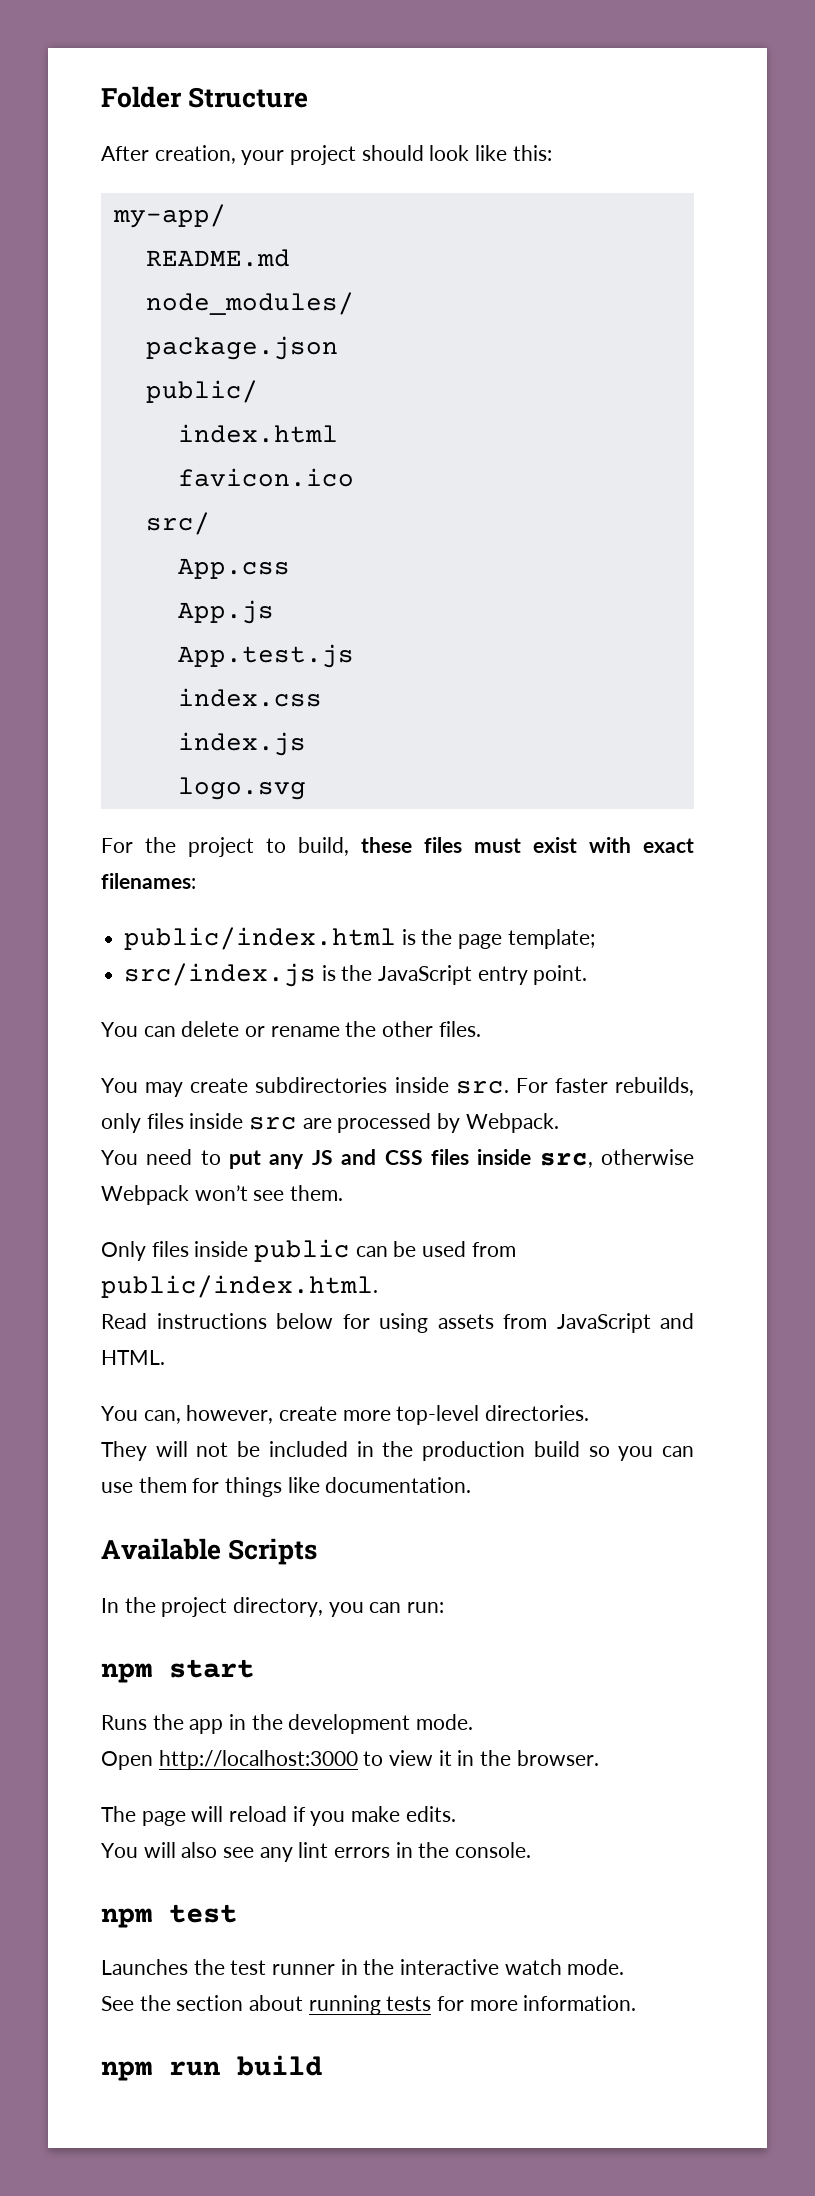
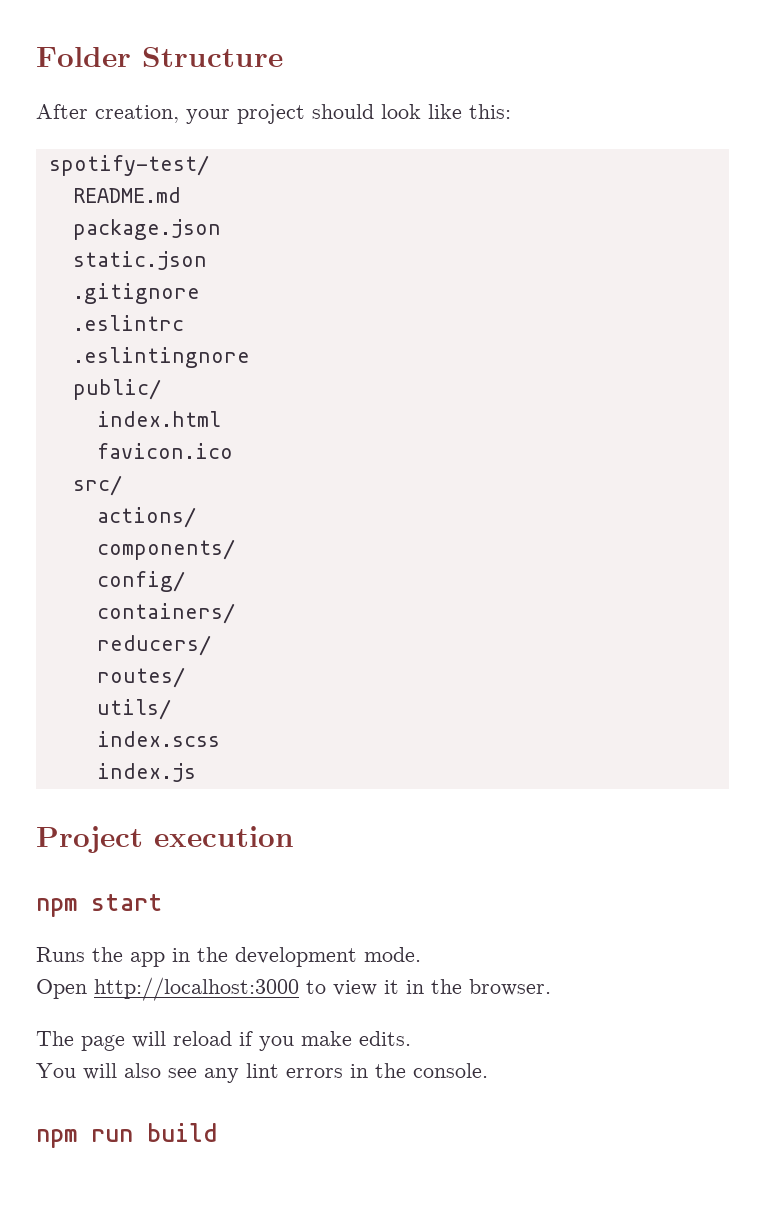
- my-app/
+ spotify-test/
- node_modules/
  package.json
+ static.json
+ .gitignore
+ .eslintrc
+ .eslintingnore
- App.css
- App.js
- App.test.js
- index.css
+ actions/
+ components/
+ config/
+ containers/
+ reducers/
+ routes/
+ utils/
+ index.scss
  index.js
- logo.svg
- For the project to build, these files must exist with exact filenames:
- public/index.html is the page template;
- src/index.js is the JavaScript entry point.
- You can delete or rename the other files.
- You may create subdirectories inside src. For faster rebuilds, only files inside src are processed by Webpack.
- You need to put any JS and CSS files inside src, otherwise Webpack won’t see them.
- Only files inside public can be used from public/index.html.
- Read instructions below for using assets from JavaScript and HTML.
- You can, however, create more top-level directories.
- They will not be included in the production build so you can use them for things like documentation.
- Available Scripts
- In the project directory, you can run:
+ Project execution
- npm test
- Launches the test runner in the interactive watch mode.
- See the section about running tests for more information.

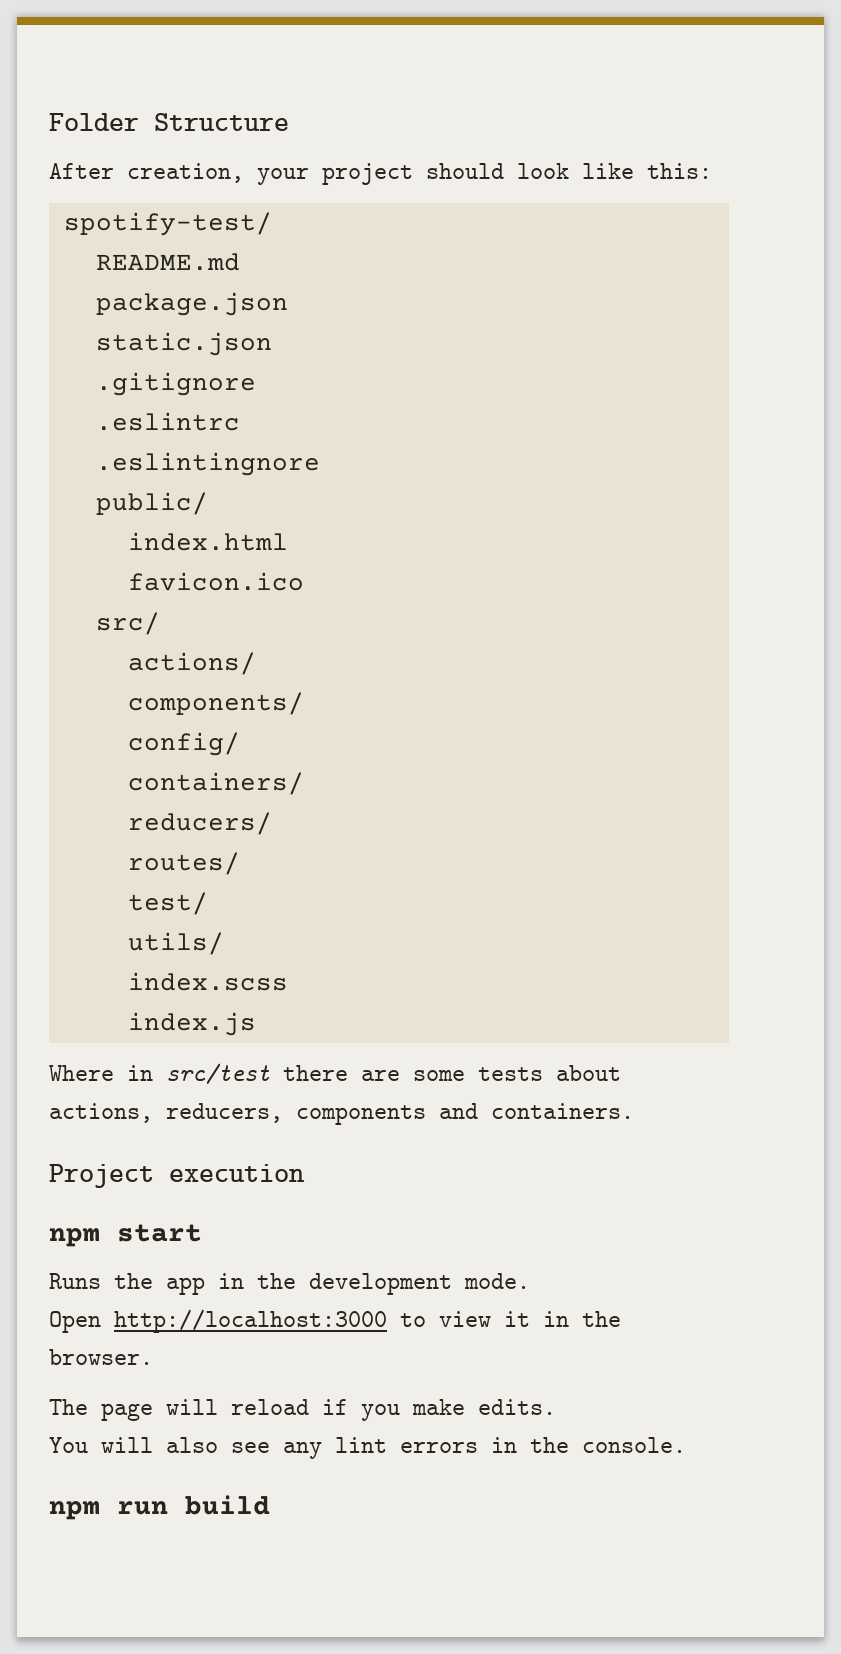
+ test/
+ Where in src/test there are some tests about actions, reducers, components and containers.

